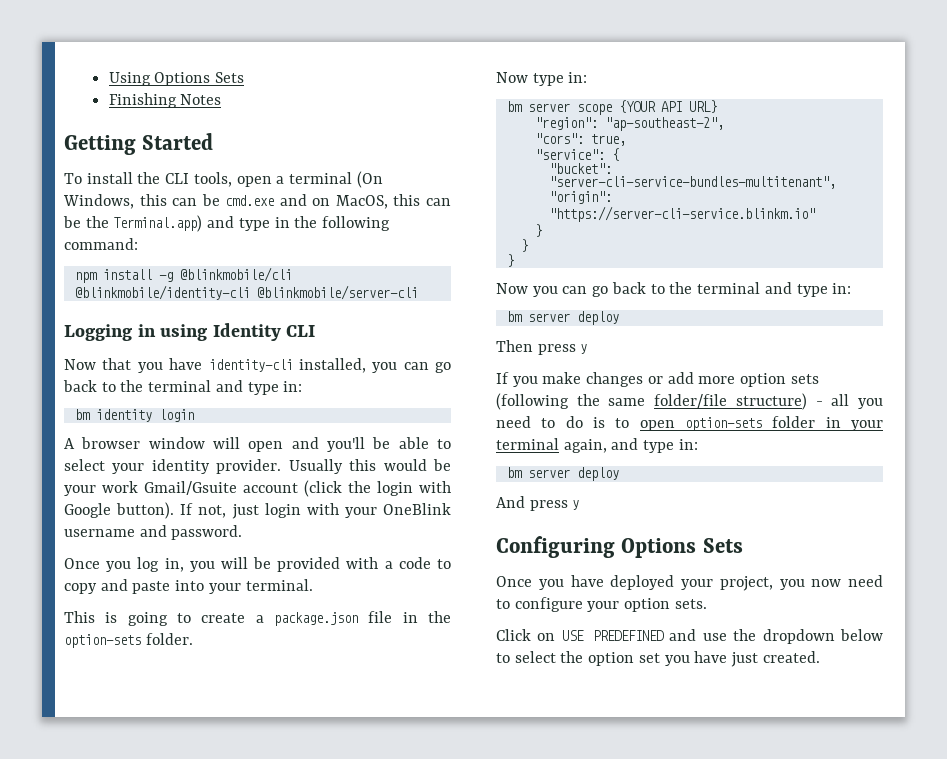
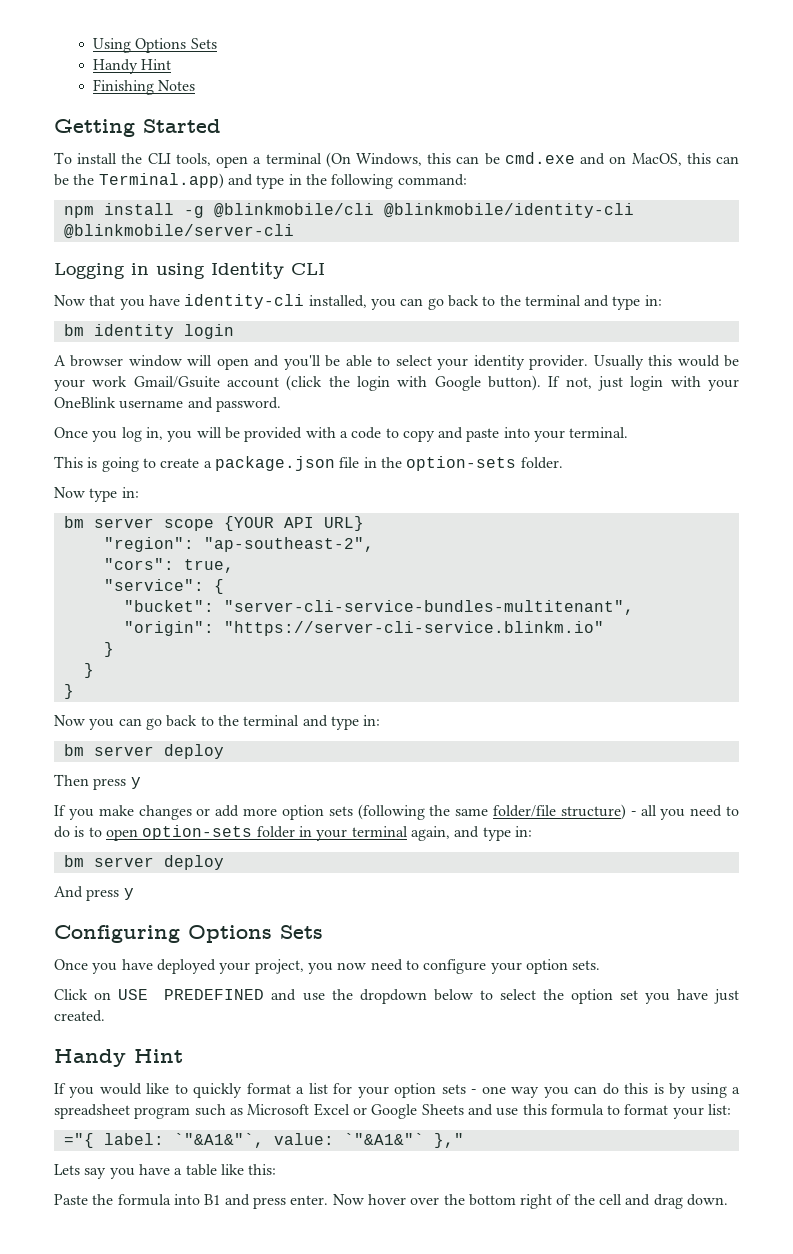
  Using Options Sets
+ Handy Hint
  Click on USE PREDEFINED and use the dropdown below to select the option set you have just created.
+ Handy Hint
+ If you would like to quickly format a list for your option sets - one way you can do this is by using a spreadsheet program such as Microsoft Excel or Google Sheets and use this formula to format your list:
+ ="{ label: `"&A1&"`, value: `"&A1&"` },"
+ Lets say you have a table like this:
+ Paste the formula into B1 and press enter. Now hover over the bottom right of the cell and drag down.

